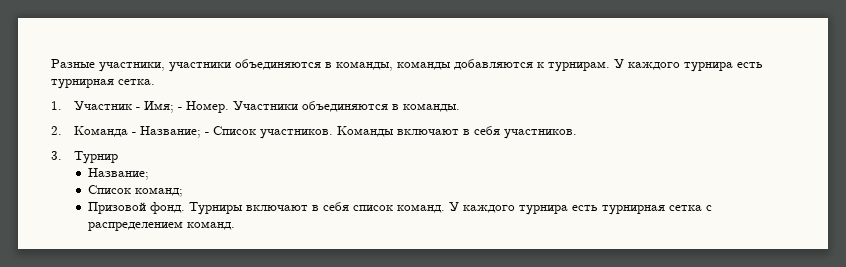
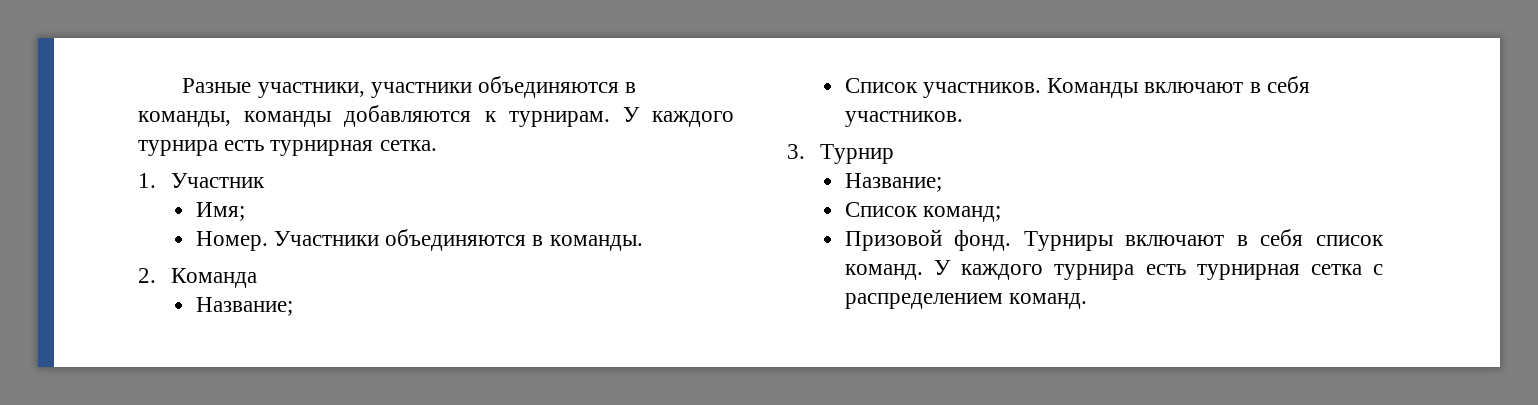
- 1. Участник - Имя; - Номер.
+ 1. Участник
+ Имя;
+ Номер.
- 2. Команда - Название; - Список участников.
+ 2. Команда
+ Название;
+ Список участников.

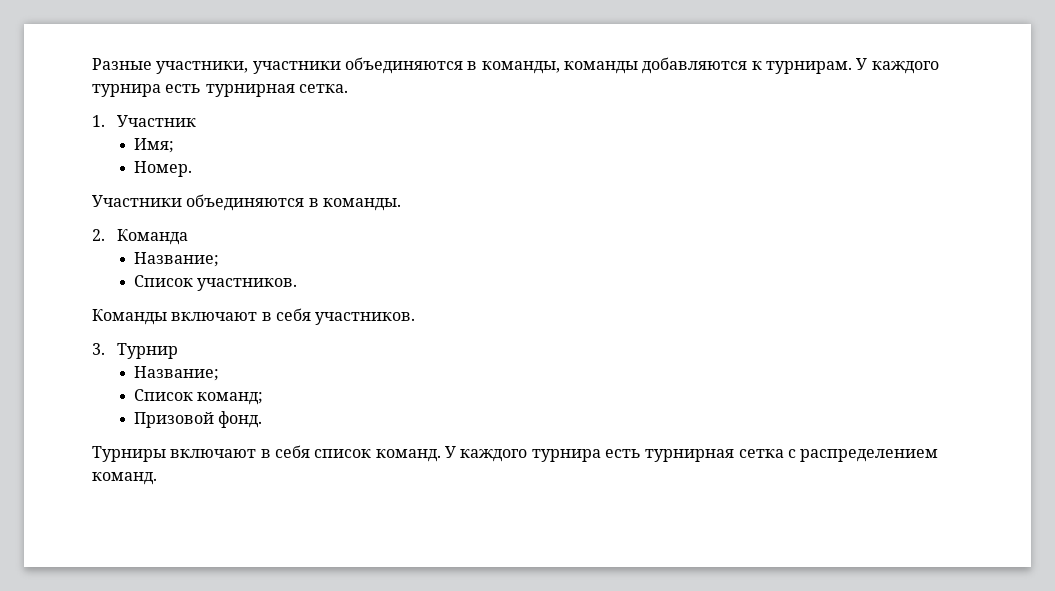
- Номер. Участники объединяются в команды.
+ Номер.
+ Участники объединяются в команды.
- Список участников. Команды включают в себя участников.
+ Список участников.
+ Команды включают в себя участников.
- Призовой фонд. Турниры включают в себя список команд.
+ Призовой фонд.
+ Турниры включают в себя список команд.

